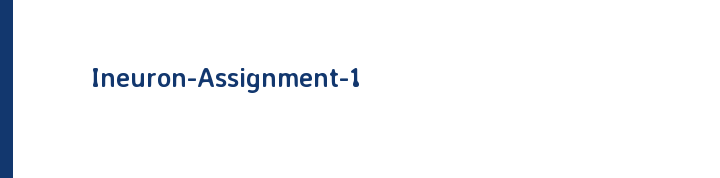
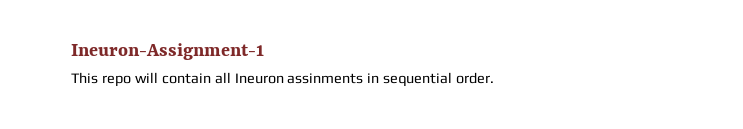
+ This repo will contain all Ineuron assinments in sequential order.

